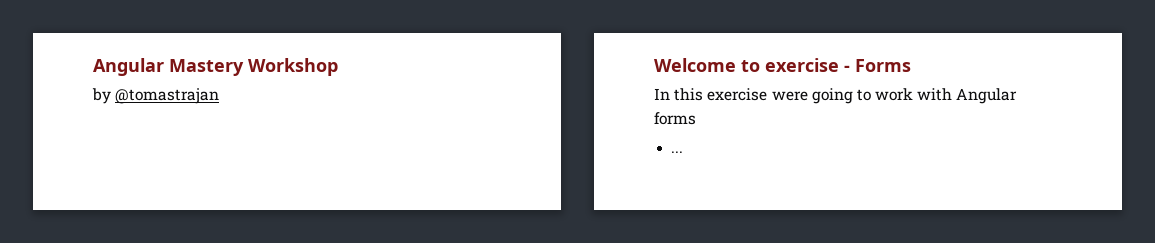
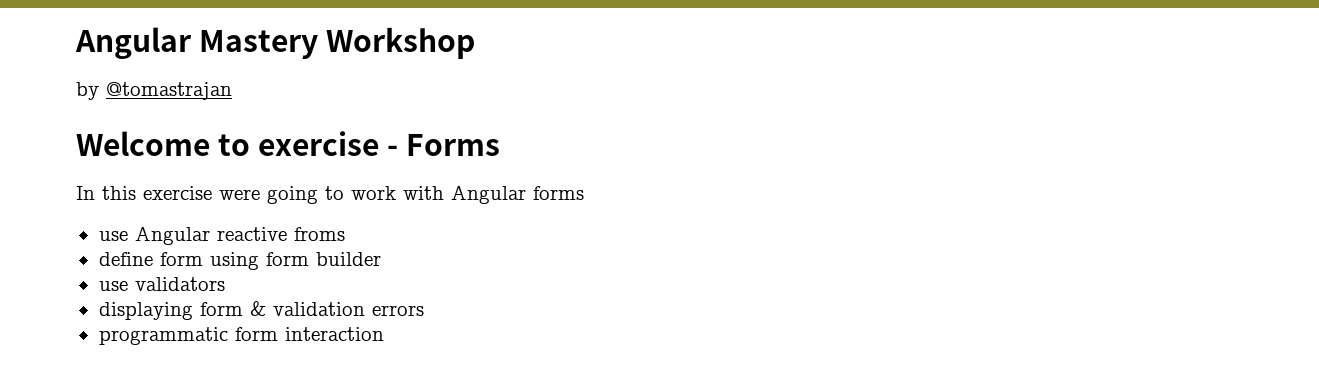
- ...
+ use Angular reactive froms
+ define form using form builder
+ use validators
+ displaying form & validation errors
+ programmatic form interaction

